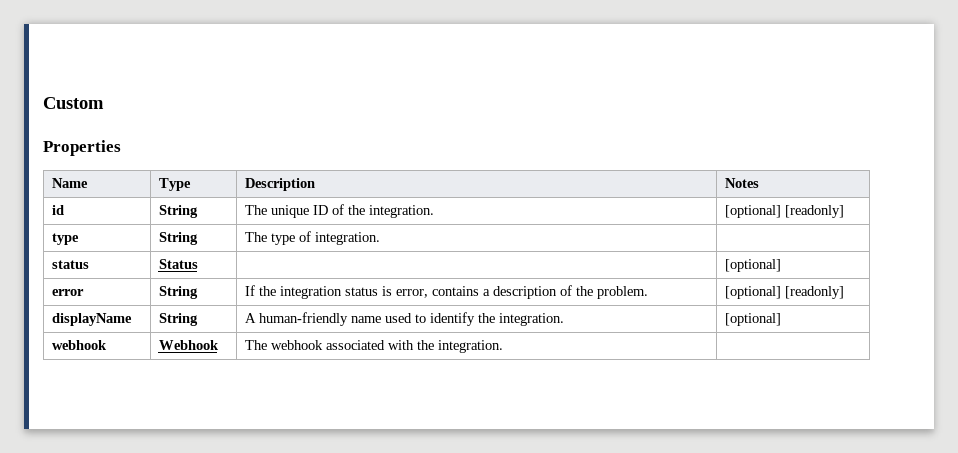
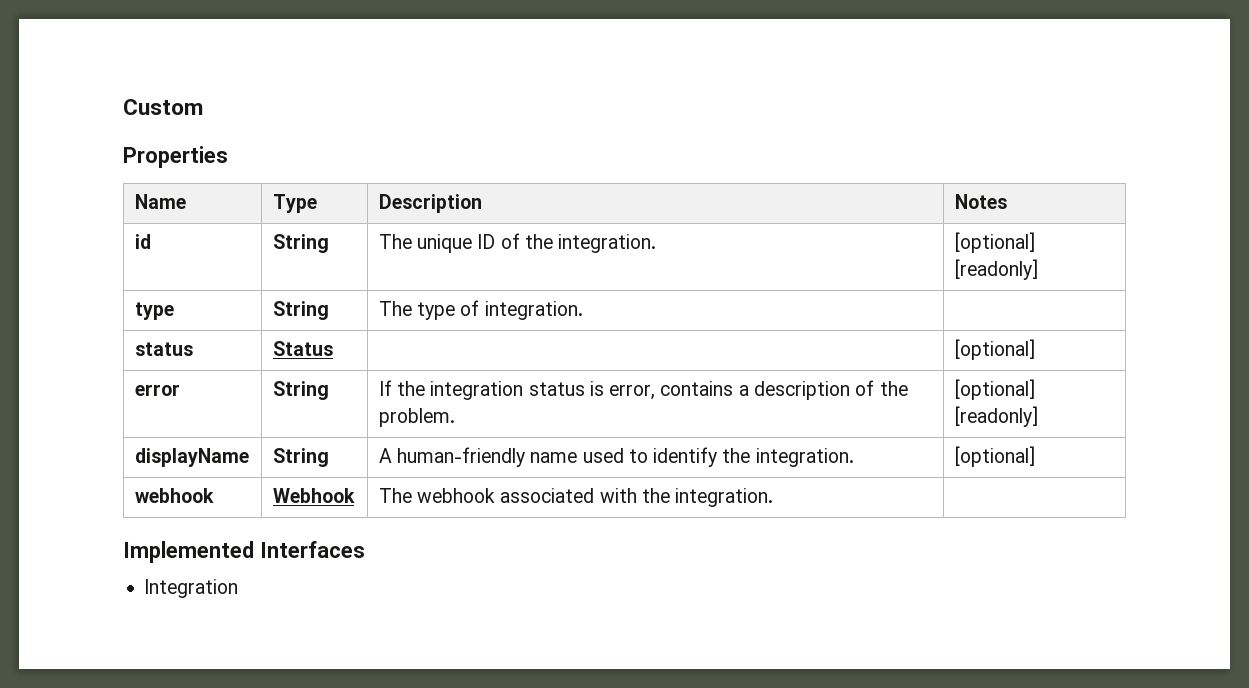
+ Implemented Interfaces
+ Integration

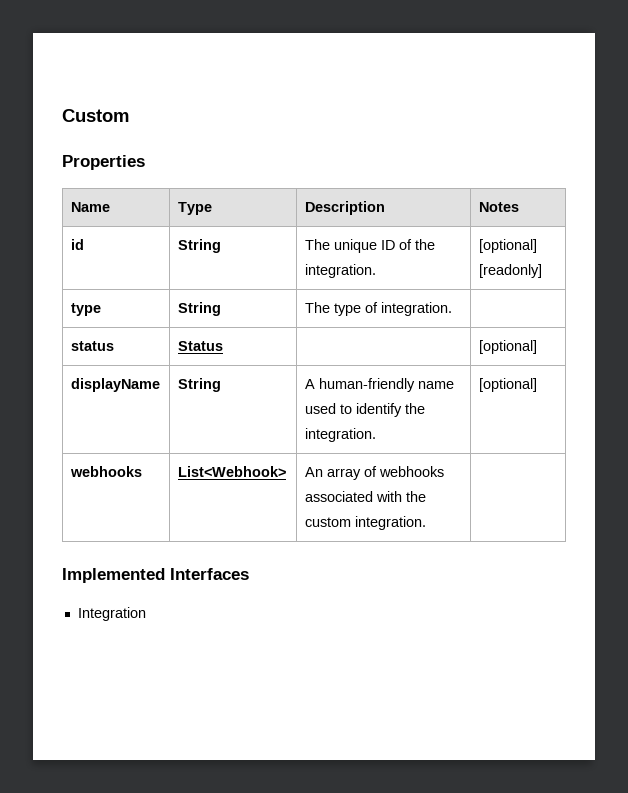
- error | String | If the integration status is error, contains a description of the problem. | [optional] [readonly]
- webhook | Webhook | The webhook associated with the integration. |
+ webhooks | List<Webhook> | An array of webhooks associated with the custom integration. |

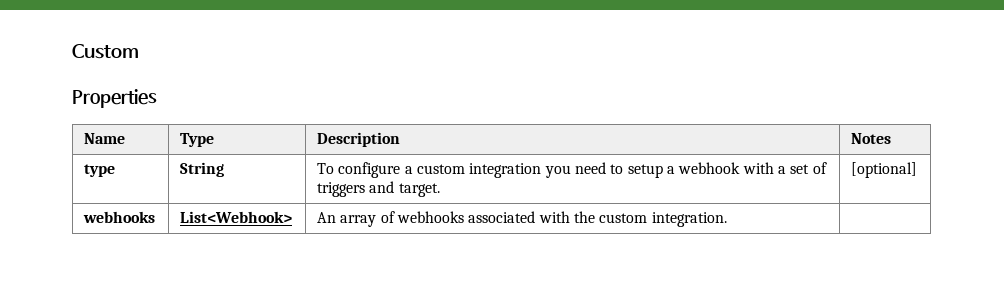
- id | String | The unique ID of the integration. | [optional] [readonly]
- type | String | The type of integration. |
- status | Status | | [optional]
- displayName | String | A human-friendly name used to identify the integration. | [optional]
+ type | String | To configure a custom integration you need to setup a webhook with a set of triggers and target. | [optional]
- Implemented Interfaces
- Integration

